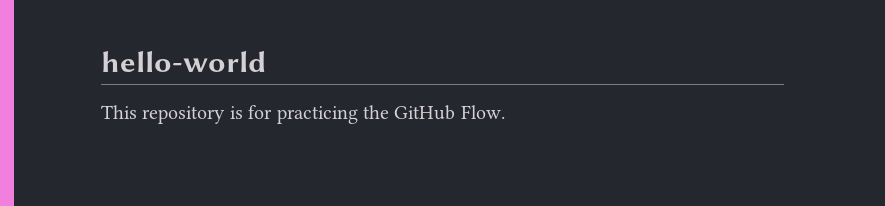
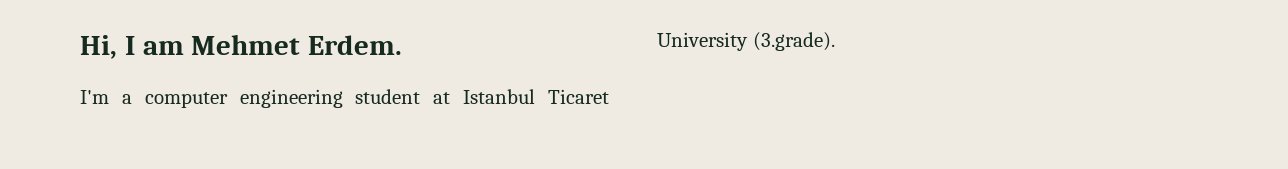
- hello-world
- This repository is for practicing the GitHub Flow.
+ Hi, I am Mehmet Erdem.
+ I'm a computer engineering student at Istanbul Ticaret University (3.grade).

